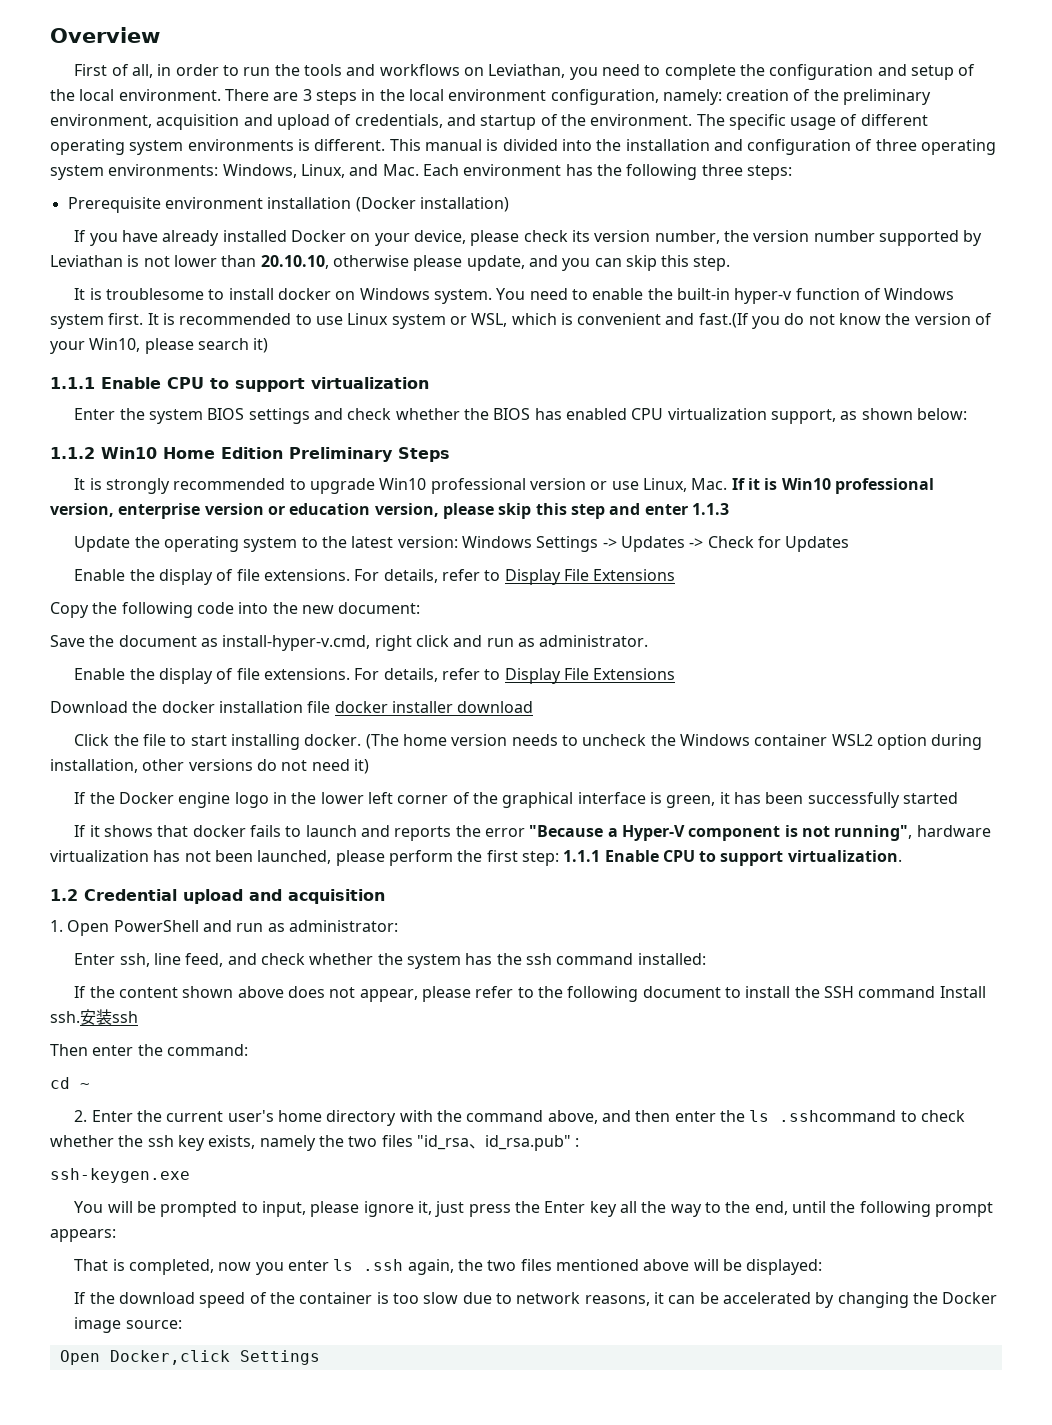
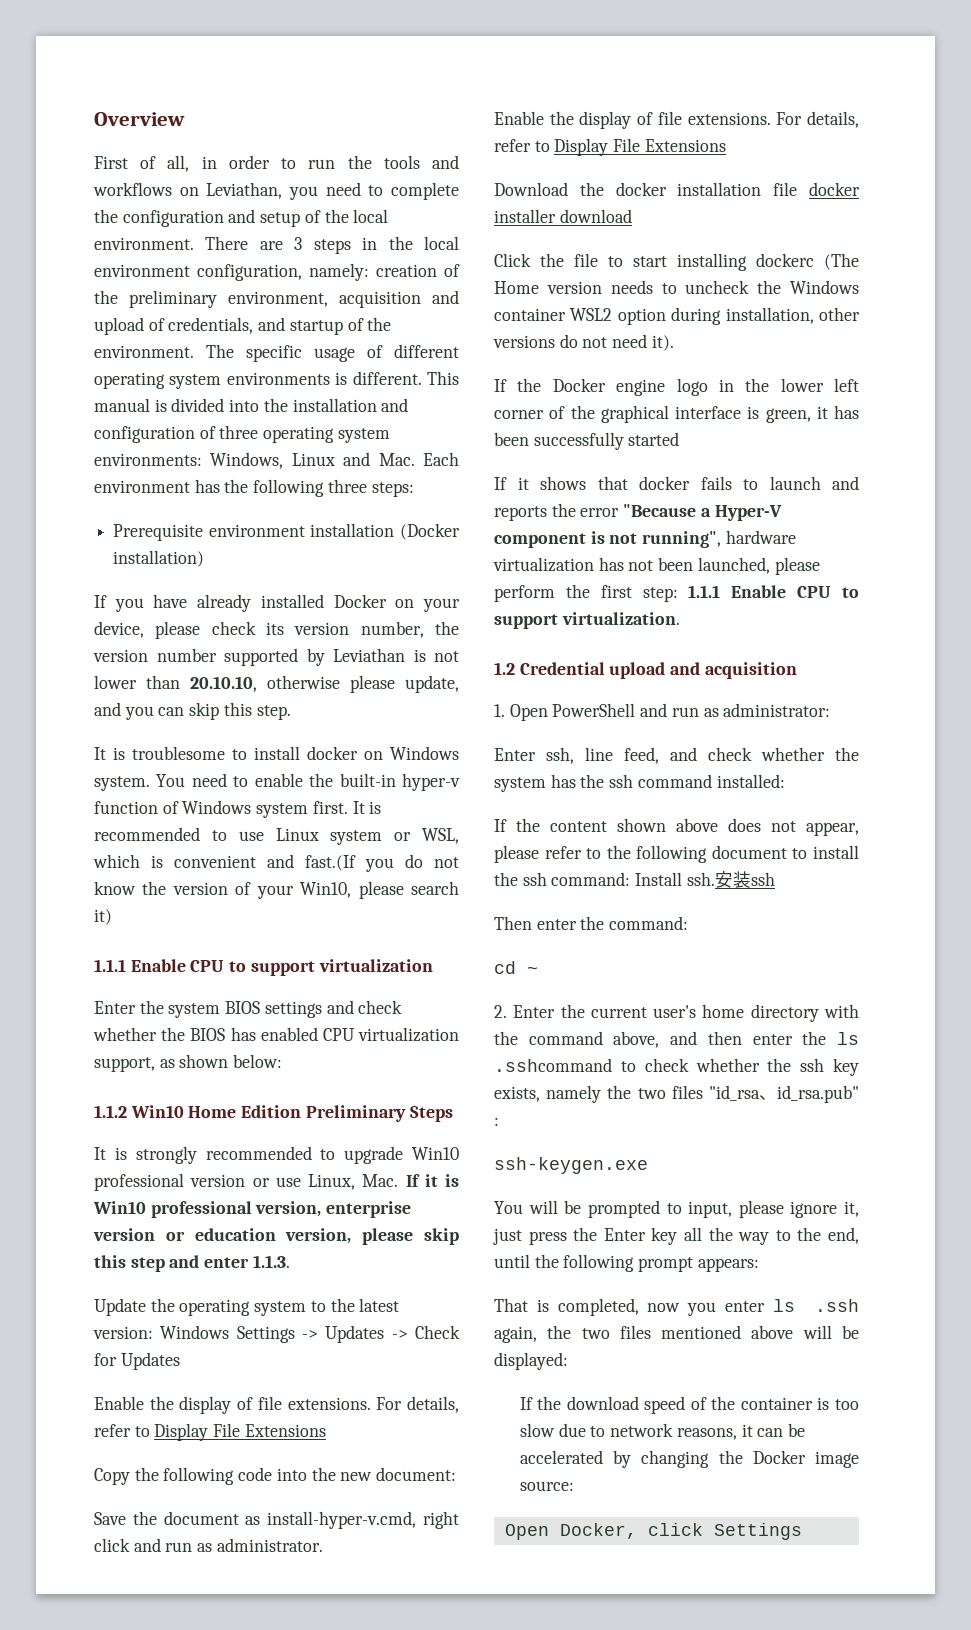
- This manual is divided into the installation and configuration of three operating system environments: Windows, Linux, and Mac. Each environment has the following three steps:
+ This manual is divided into the installation and configuration of three operating system environments: Windows, Linux and Mac. Each environment has the following three steps:
- It is strongly recommended to upgrade Win10 professional version or use Linux, Mac. If it is Win10 professional version, enterprise version or education version, please skip this step and enter 1.1.3
+ It is strongly recommended to upgrade Win10 professional version or use Linux, Mac. If it is Win10 professional version, enterprise version or education version, please skip this step and enter 1.1.3.
- Click the file to start installing docker. (The home version needs to uncheck the Windows container WSL2 option during installation, other versions do not need it)
+ Click the file to start installing dockerc (The Home version needs to uncheck the Windows container WSL2 option during installation, other versions do not need it).
- If the content shown above does not appear, please refer to the following document to install the SSH command Install ssh.
+ If the content shown above does not appear, please refer to the following document to install the ssh command: Install ssh.
- Open Docker,click Settings
+ Open Docker, click Settings

